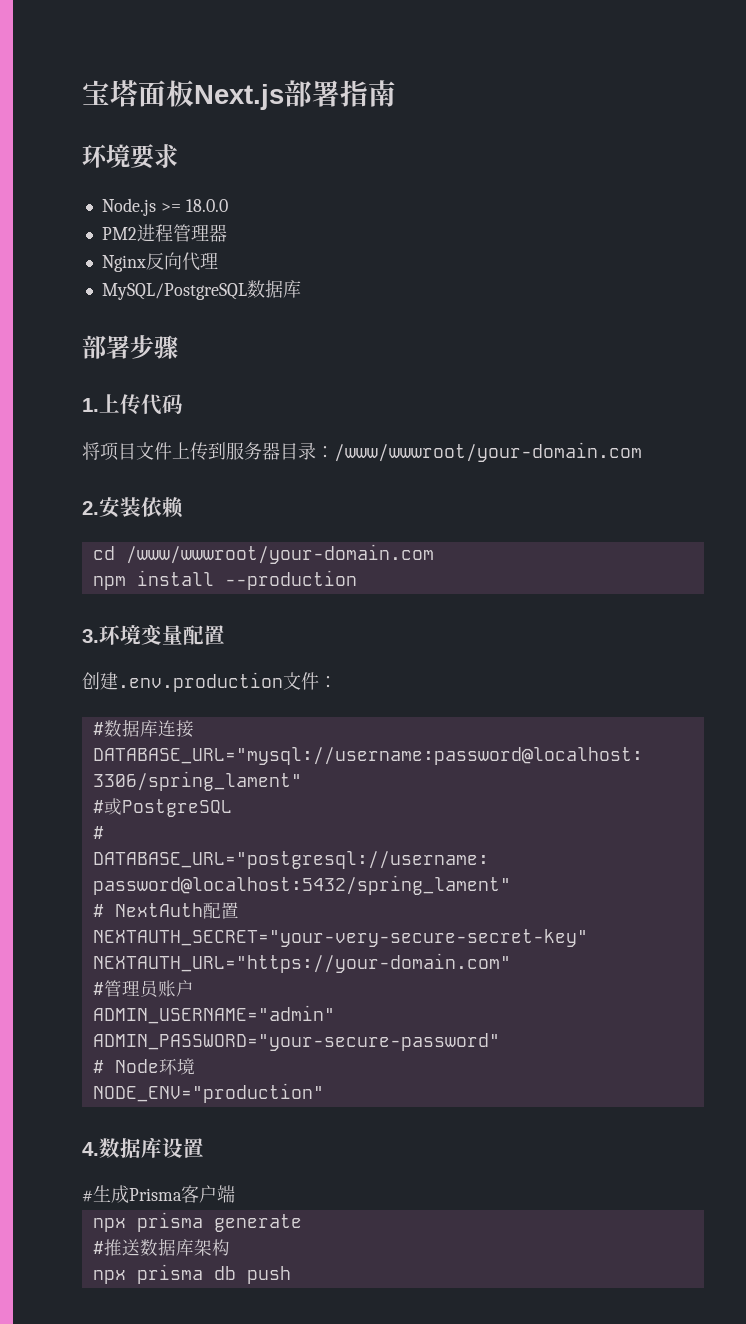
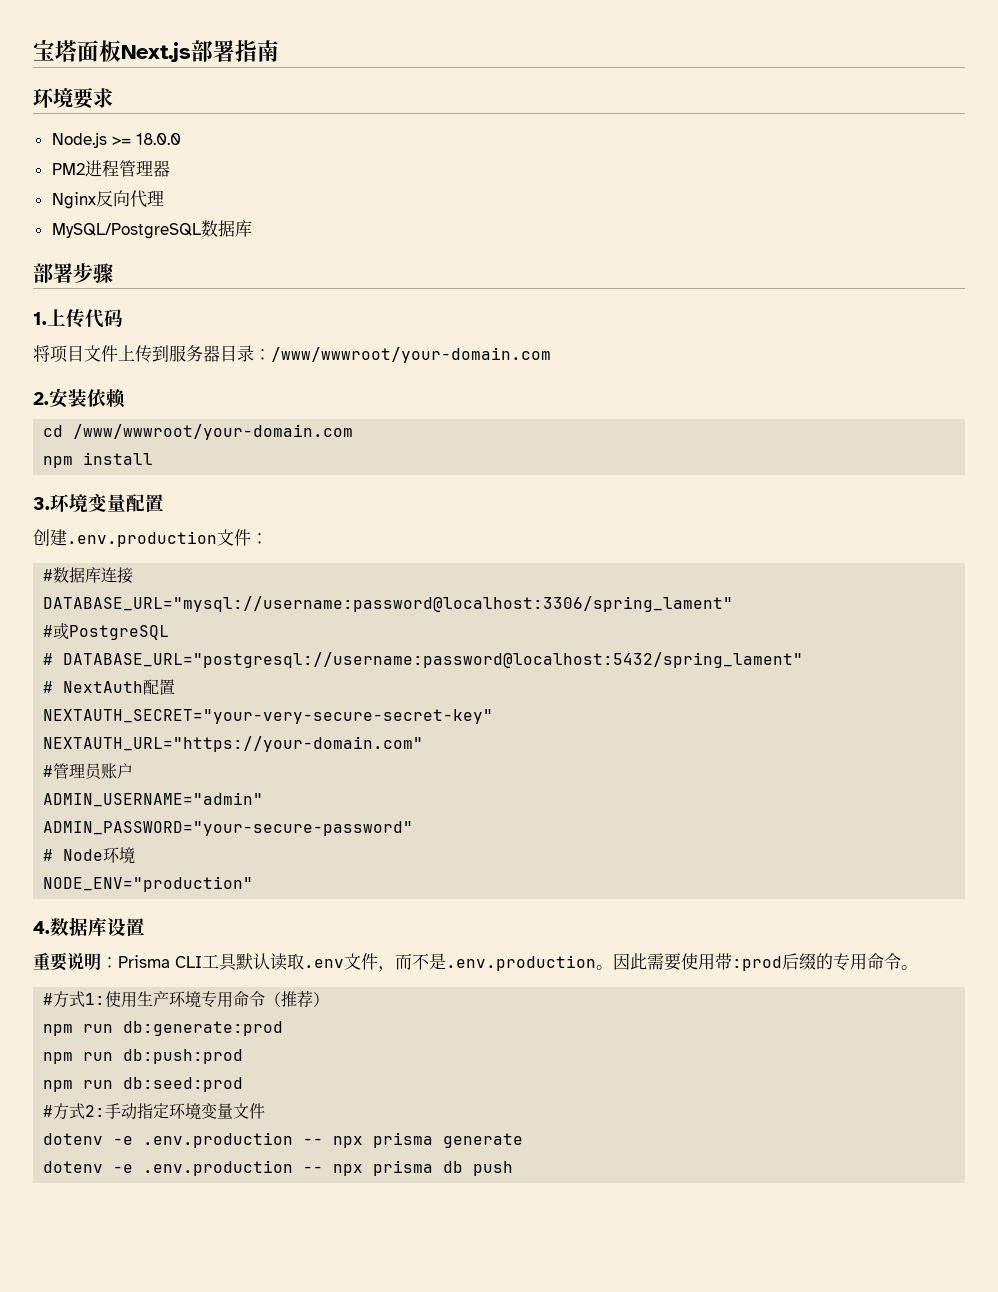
- npm install --production
+ npm install
- #生成Prisma客户端
- npx prisma generate
+ 重要说明：Prisma CLI工具默认读取.env文件，而不是.env.production。因此需要使用带:prod后缀的专用命令。
+ #方式1:使用生产环境专用命令（推荐）
+ npm run db:generate:prod
+ npm run db:push:prod
+ npm run db:seed:prod
+ #方式2:手动指定环境变量文件
+ dotenv -e .env.production -- npx prisma generate
- #推送数据库架构
- npx prisma db push
+ dotenv -e .env.production -- npx prisma db push

